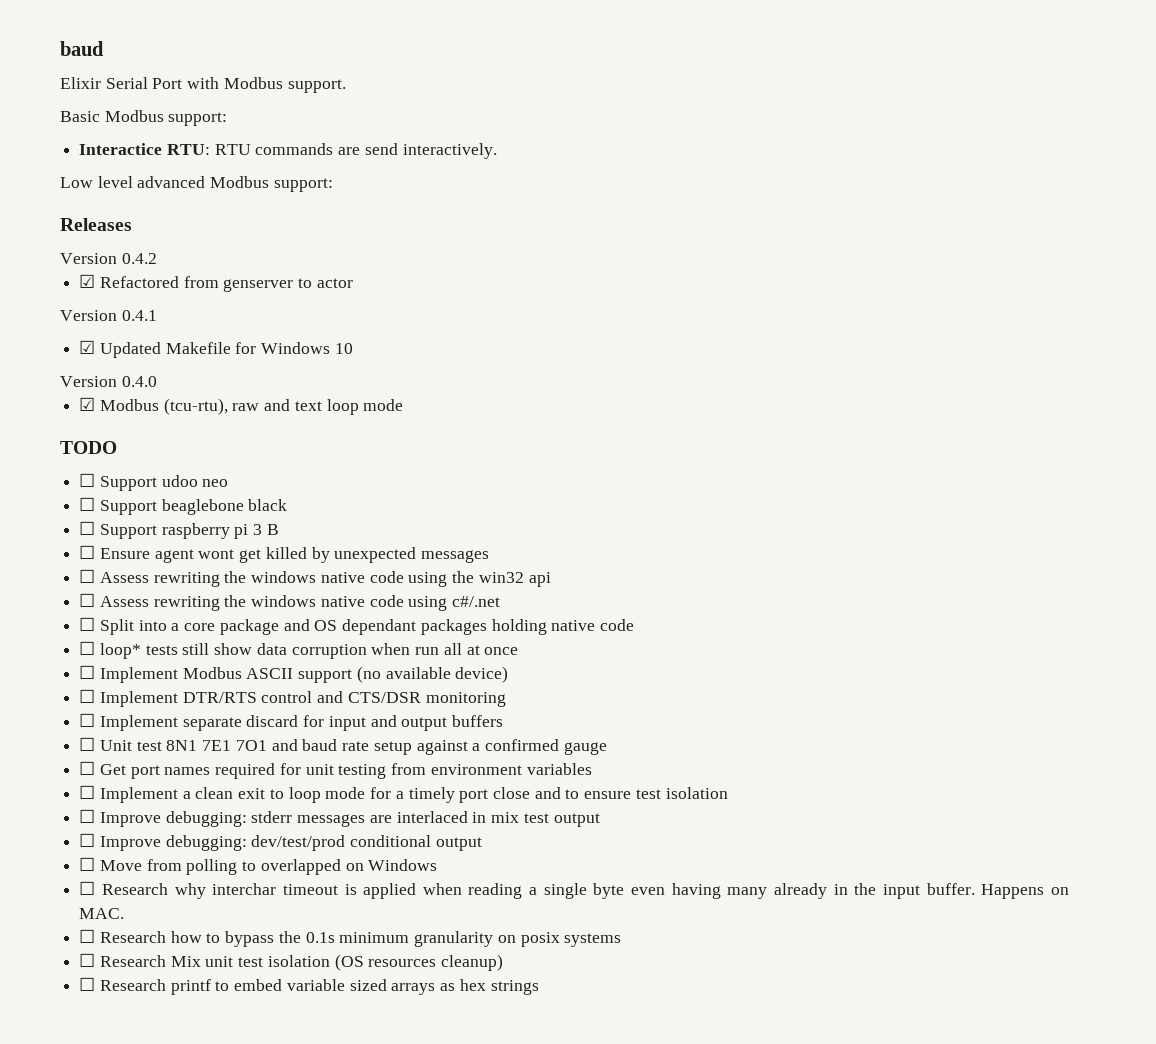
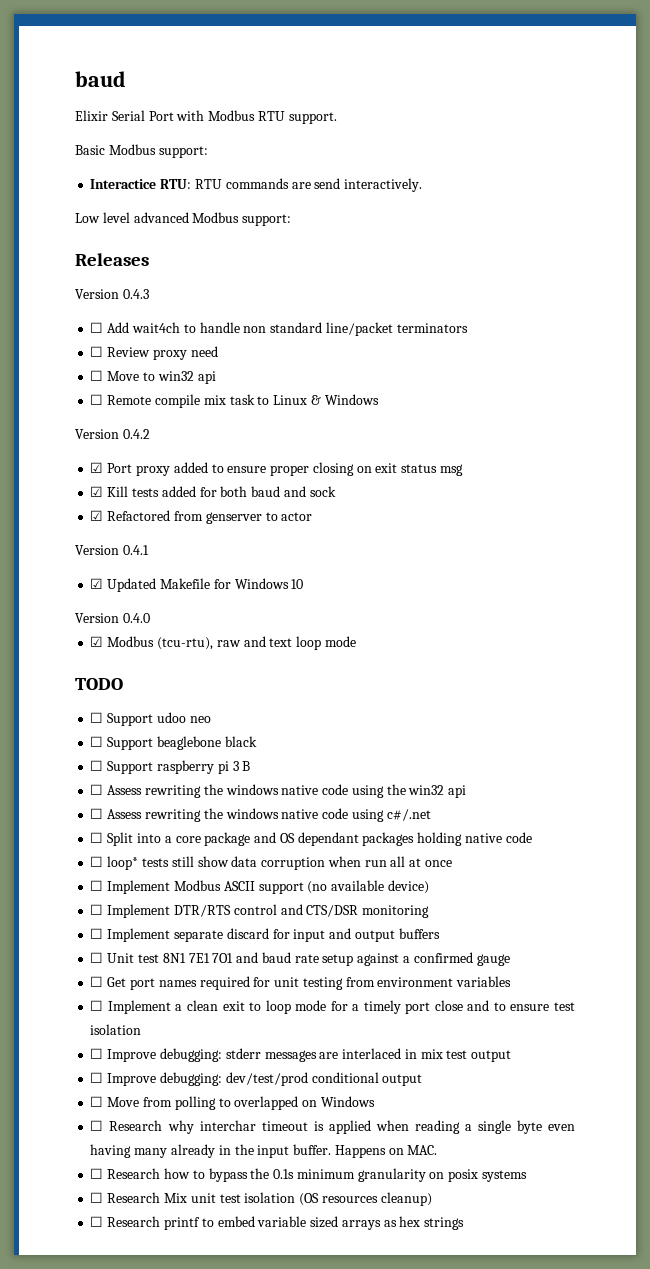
- Elixir Serial Port with Modbus support.
+ Elixir Serial Port with Modbus RTU support.
+ Version 0.4.3
+ ☐ Add wait4ch to handle non standard line/packet terminators
+ ☐ Review proxy need
+ ☐ Move to win32 api
+ ☐ Remote compile mix task to Linux & Windows
  Version 0.4.2
+ ☑ Port proxy added to ensure proper closing on exit status msg
+ ☑ Kill tests added for both baud and sock
- ☐ Ensure agent wont get killed by unexpected messages

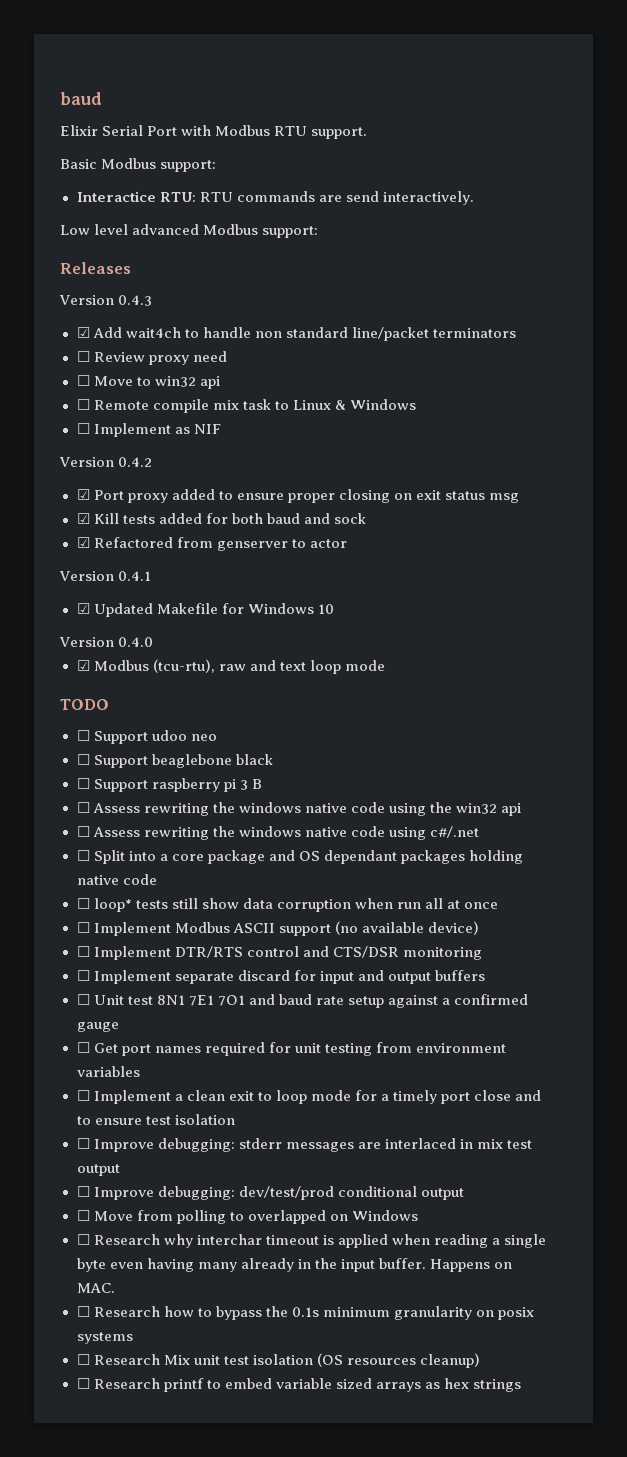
- ☐ Add wait4ch to handle non standard line/packet terminators
+ ☑ Add wait4ch to handle non standard line/packet terminators
+ ☐ Implement as NIF

